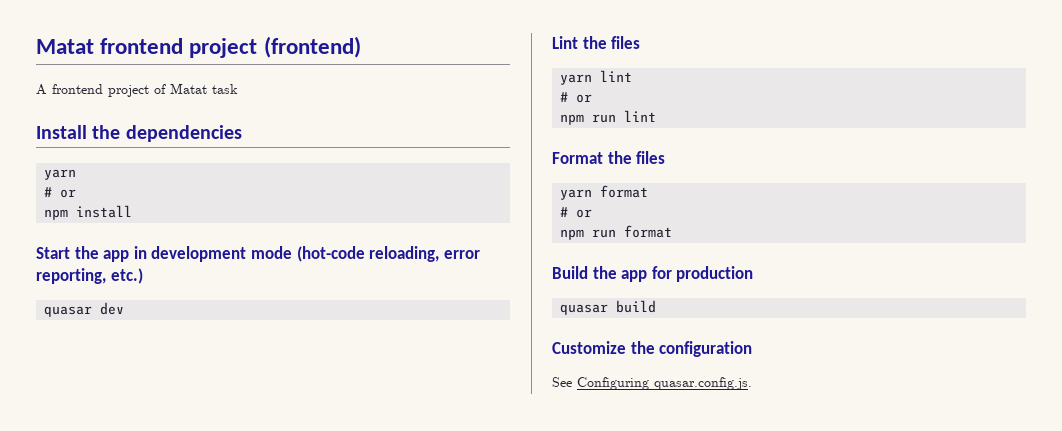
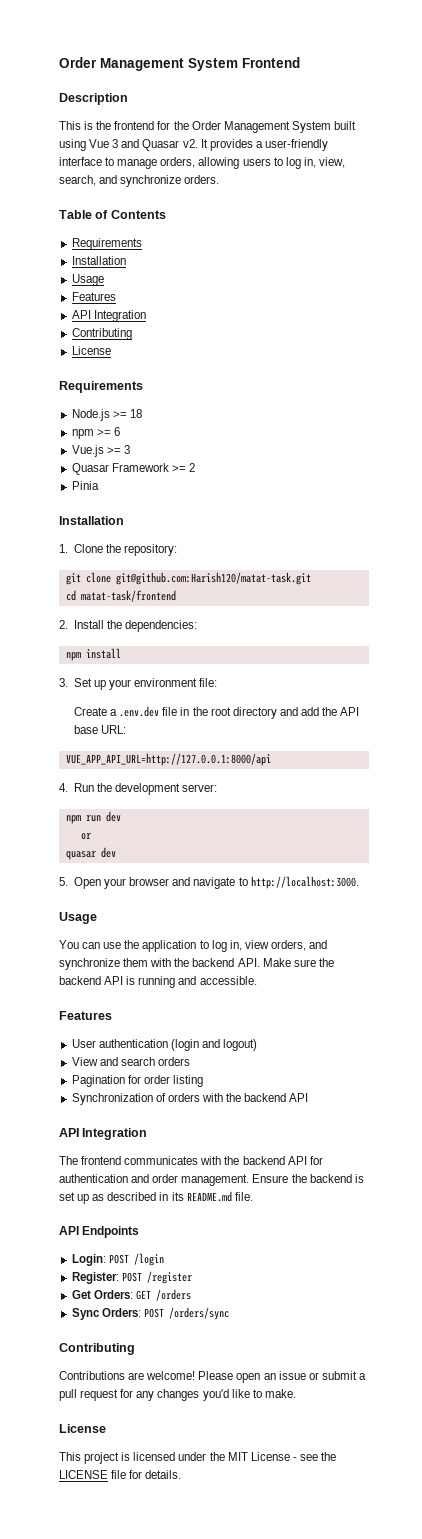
- Matat frontend project (frontend)
- A frontend project of Matat task
- Install the dependencies
- yarn
- # or
+ Order Management System Frontend
+ Description
+ This is the frontend for the Order Management System built using Vue 3 and Quasar v2. It provides a user-friendly interface to manage orders, allowing users to log in, view, search, and synchronize orders.
+ Table of Contents
+ Requirements
+ Installation
+ Usage
+ Features
+ API Integration
+ Contributing
+ License
+ Requirements
+ Node.js >= 18
+ npm >= 6
+ Vue.js >= 3
+ Quasar Framework >= 2
+ Pinia
+ Installation
+ 1. Clone the repository:
+ git clone git@github.com:Harish120/matat-task.git
+ cd matat-task/frontend
+ 2. Install the dependencies:
  npm install
- Start the app in development mode (hot-code reloading, error reporting, etc.)
+ 3. Set up your environment file:
+ Create a .env.dev file in the root directory and add the API base URL:
+ VUE_APP_API_URL=http://127.0.0.1:8000/api
+ 4. Run the development server:
+ npm run dev
+ or
  quasar dev
- Lint the files
- yarn lint
- # or
- npm run lint
- Format the files
- yarn format
- # or
- npm run format
- Build the app for production
- quasar build
- Customize the configuration
- See Configuring quasar.config.js.
+ 5. Open your browser and navigate to http://localhost:3000.
+ Usage
+ You can use the application to log in, view orders, and synchronize them with the backend API. Make sure the backend API is running and accessible.
+ Features
+ User authentication (login and logout)
+ View and search orders
+ Pagination for order listing
+ Synchronization of orders with the backend API
+ API Integration
+ The frontend communicates with the backend API for authentication and order management. Ensure the backend is set up as described in its README.md file.
+ API Endpoints
+ Login: POST /login
+ Register: POST /register
+ Get Orders: GET /orders
+ Sync Orders: POST /orders/sync
+ Contributing
+ Contributions are welcome! Please open an issue or submit a pull request for any changes you'd like to make.
+ License
+ This project is licensed under the MIT License - see the LICENSE file for details.

